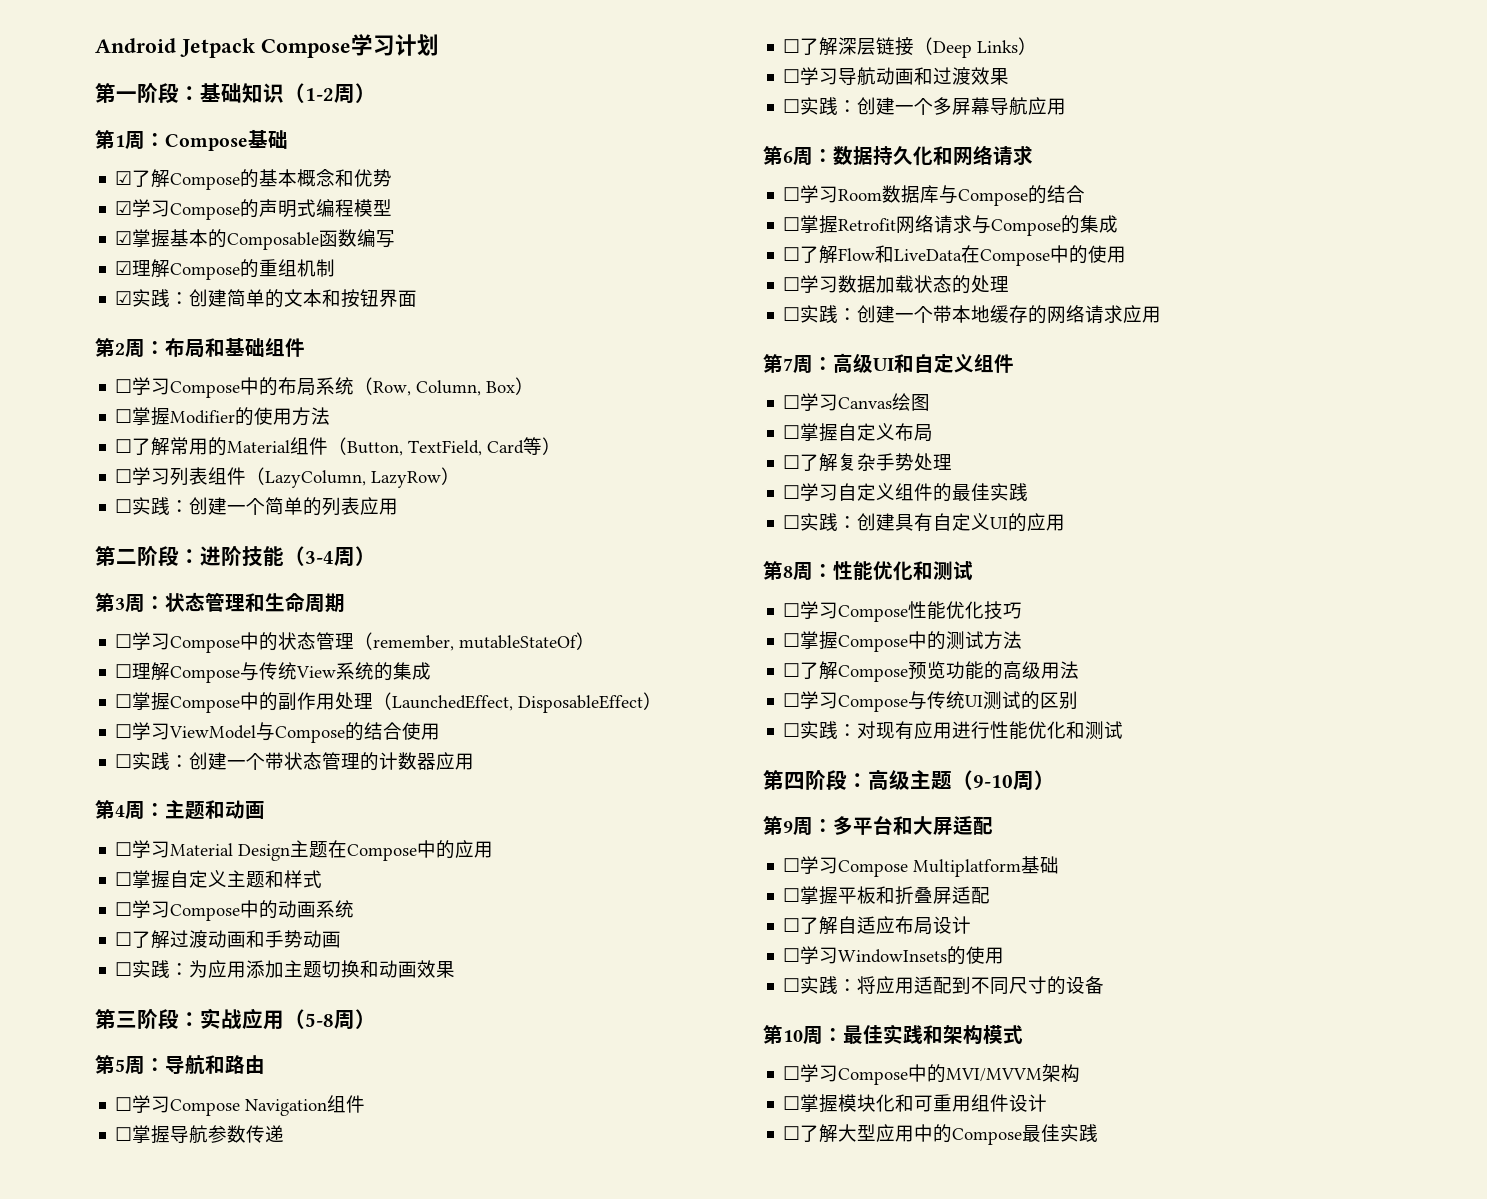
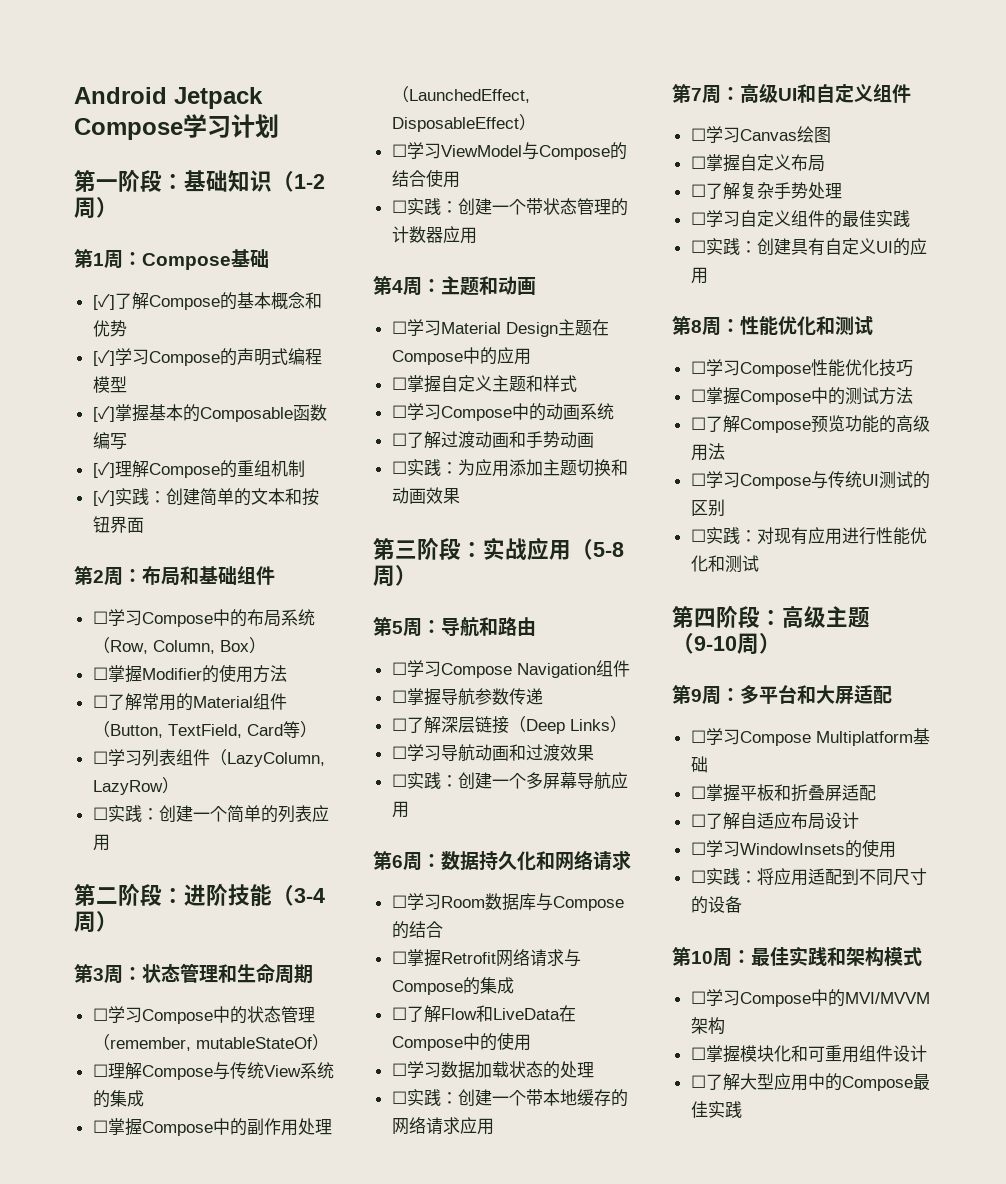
- ☑了解Compose的基本概念和优势
+ [✓]了解Compose的基本概念和优势
- ☑学习Compose的声明式编程模型
+ [✓]学习Compose的声明式编程模型
- ☑掌握基本的Composable函数编写
+ [✓]掌握基本的Composable函数编写
- ☑理解Compose的重组机制
+ [✓]理解Compose的重组机制
- ☑实践：创建简单的文本和按钮界面
+ [✓]实践：创建简单的文本和按钮界面

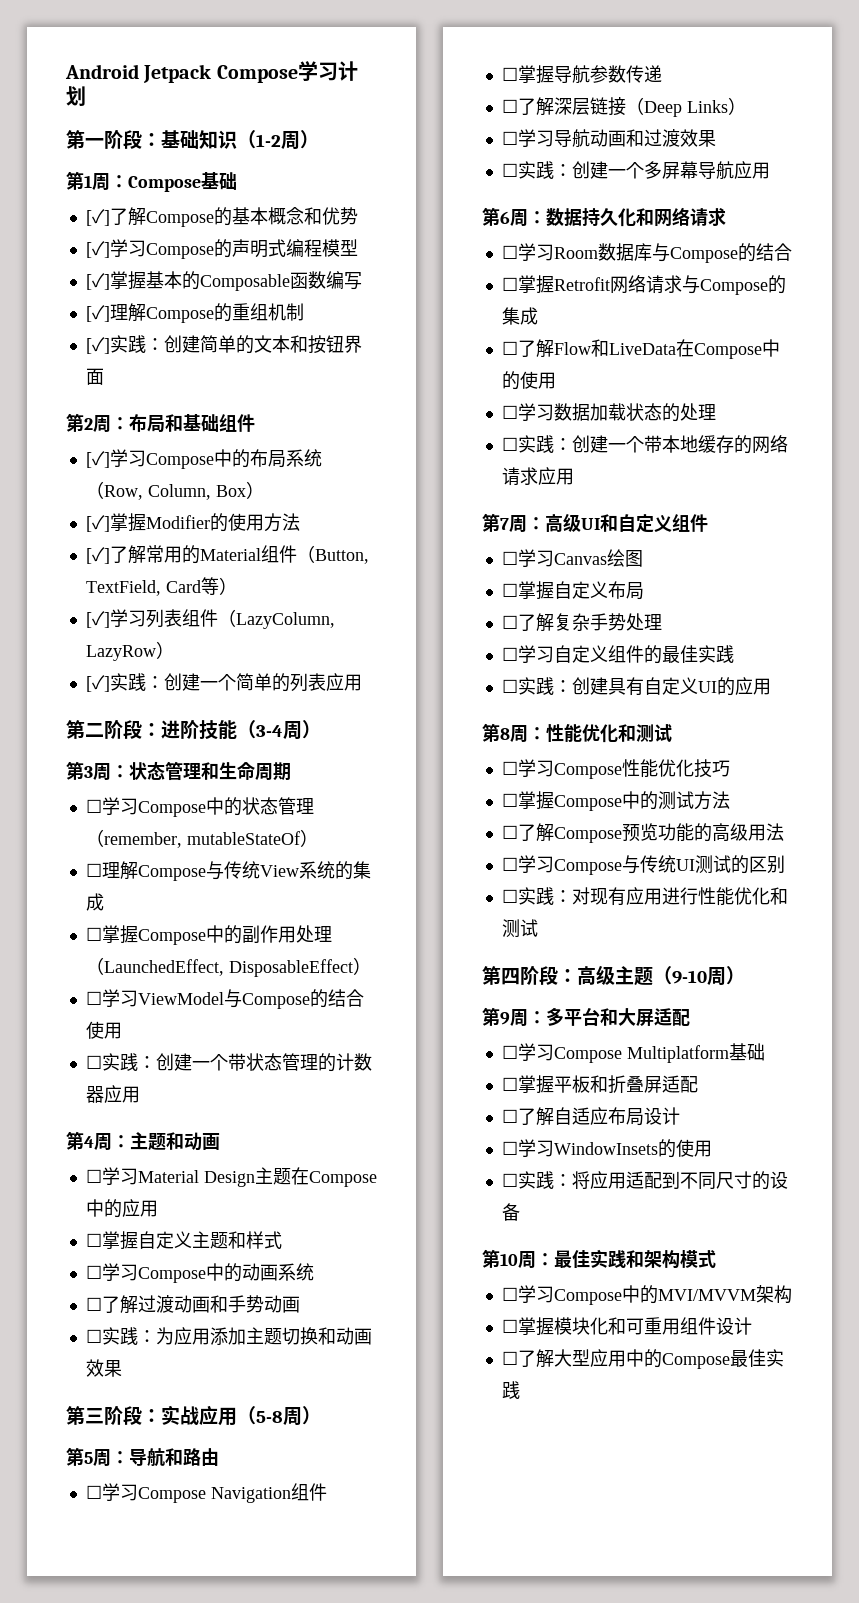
- ☐学习Compose中的布局系统（Row, Column, Box）
+ [✓]学习Compose中的布局系统（Row, Column, Box）
- ☐掌握Modifier的使用方法
+ [✓]掌握Modifier的使用方法
- ☐了解常用的Material组件（Button, TextField, Card等）
+ [✓]了解常用的Material组件（Button, TextField, Card等）
- ☐学习列表组件（LazyColumn, LazyRow）
+ [✓]学习列表组件（LazyColumn, LazyRow）
- ☐实践：创建一个简单的列表应用
+ [✓]实践：创建一个简单的列表应用

